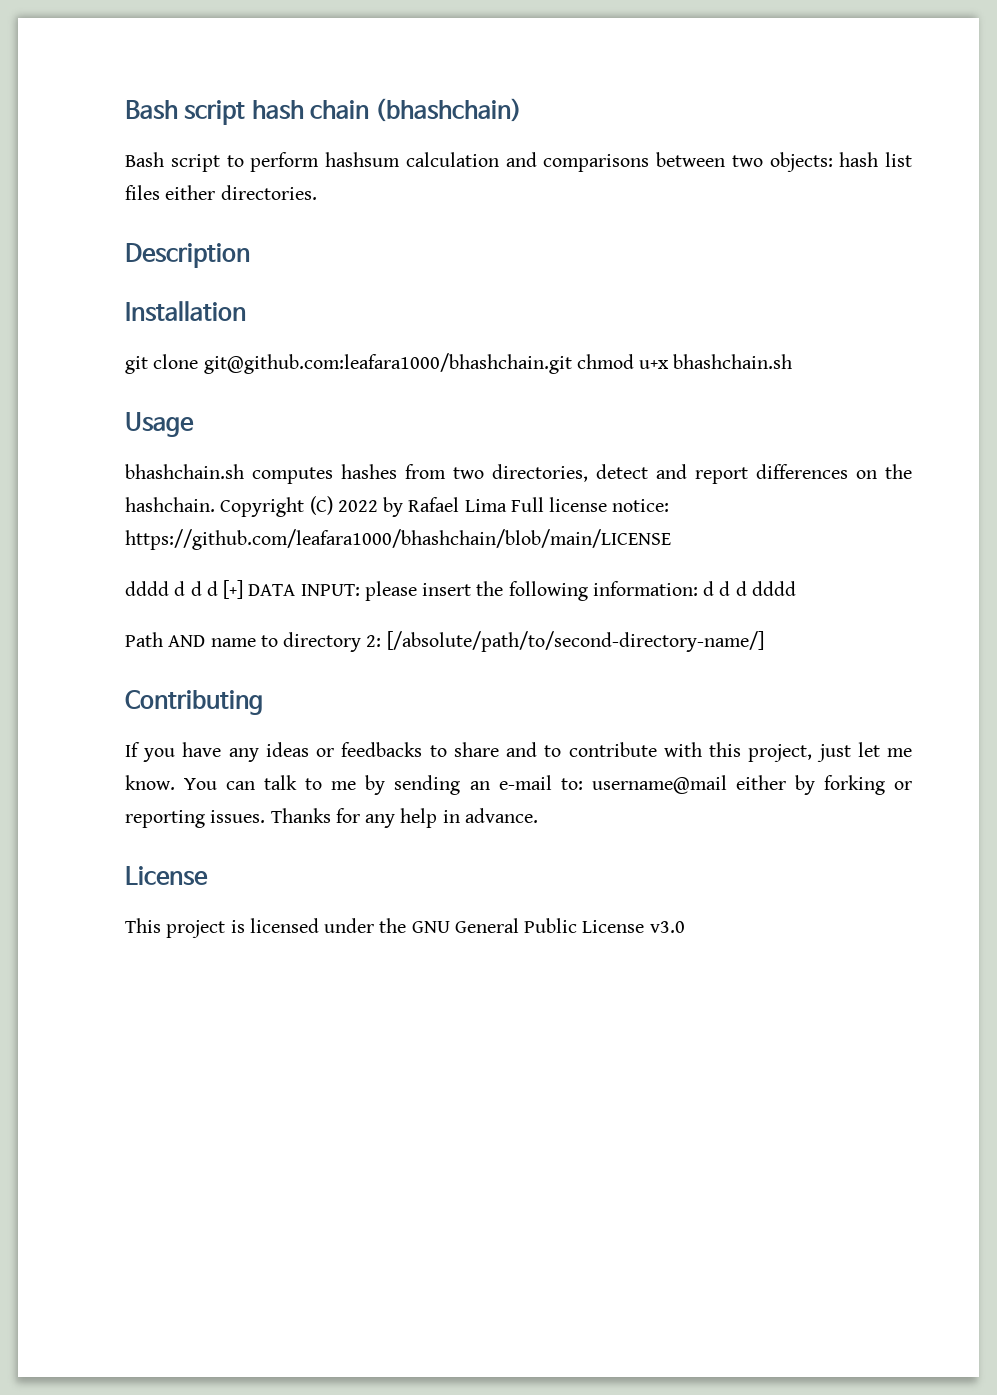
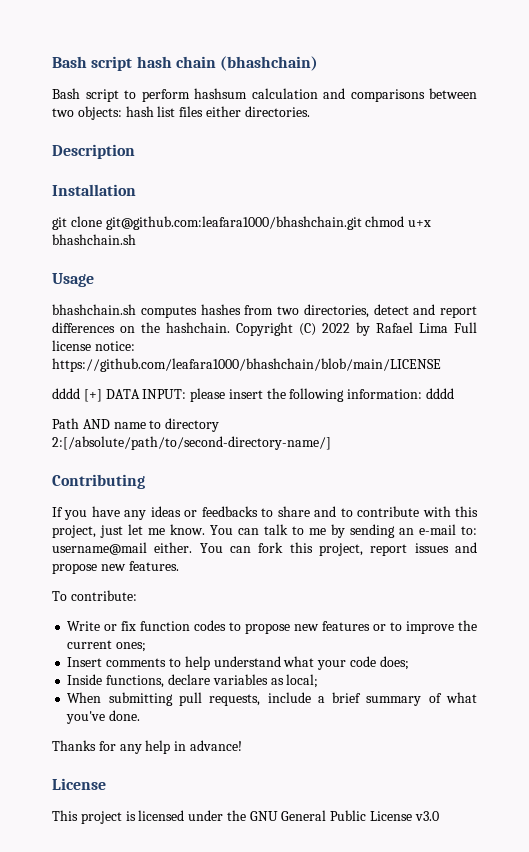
- dddd d d d [+] DATA INPUT: please insert the following information: d d d dddd
+ dddd [+] DATA INPUT: please insert the following information: dddd
- Path AND name to directory 2: [/absolute/path/to/second-directory-name/]
+ Path AND name to directory 2:[/absolute/path/to/second-directory-name/]
- You can talk to me by sending an e-mail to: username@mail either by forking or reporting issues. Thanks for any help in advance.
+ You can talk to me by sending an e-mail to: username@mail either. You can fork this project, report issues and propose new features.
+ To contribute:
+ Write or fix function codes to propose new features or to improve the current ones;
+ Insert comments to help understand what your code does;
+ Inside functions, declare variables as local;
+ When submitting pull requests, include a brief summary of what you've done.
+ Thanks for any help in advance!

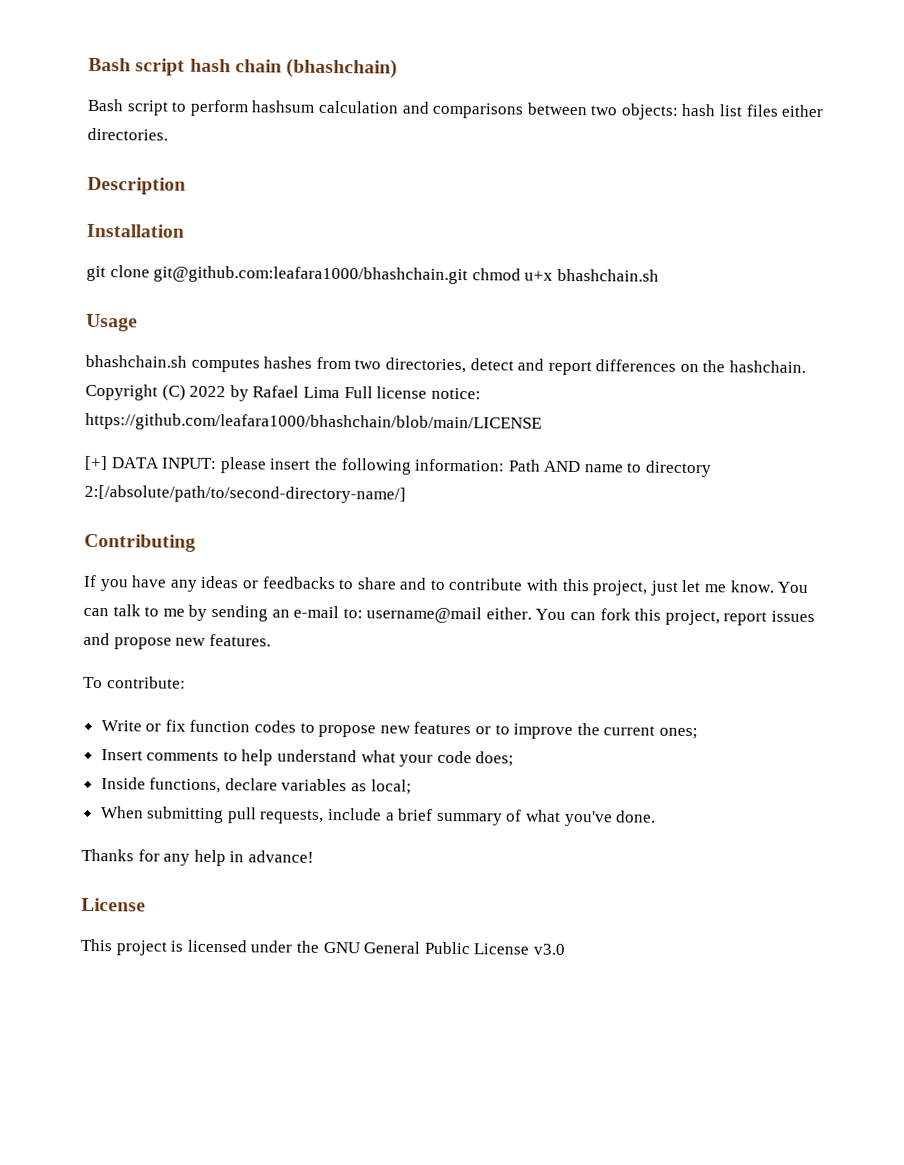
- dddd [+] DATA INPUT: please insert the following information: dddd
- Path AND name to directory 2:[/absolute/path/to/second-directory-name/]
+ [+] DATA INPUT: please insert the following information: Path AND name to directory 2:[/absolute/path/to/second-directory-name/]

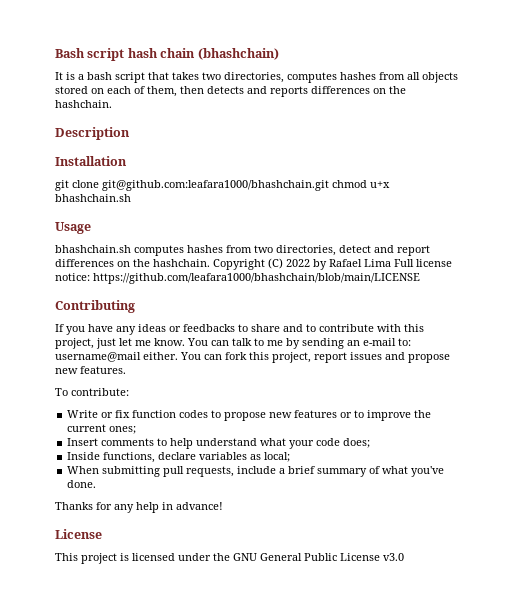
- Bash script to perform hashsum calculation and comparisons between two objects: hash list files either directories.
+ It is a bash script that takes two directories, computes hashes from all objects stored on each of them, then detects and reports differences on the hashchain.
- [+] DATA INPUT: please insert the following information: Path AND name to directory 2:[/absolute/path/to/second-directory-name/]

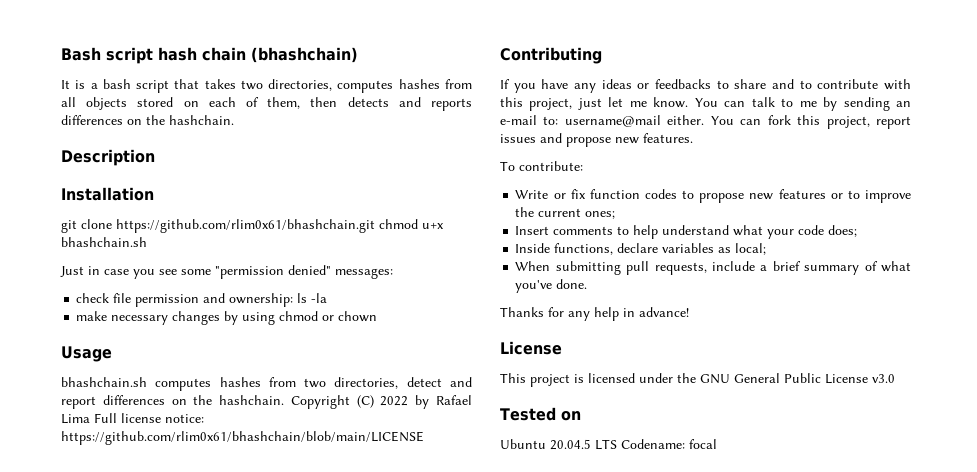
- git clone git@github.com:leafara1000/bhashchain.git chmod u+x bhashchain.sh
+ git clone https://github.com/rlim0x61/bhashchain.git chmod u+x bhashchain.sh
+ Just in case you see some "permission denied" messages:
+ check file permission and ownership: ls -la
+ make necessary changes by using chmod or chown
- Copyright (C) 2022 by Rafael Lima Full license notice: https://github.com/leafara1000/bhashchain/blob/main/LICENSE
+ Copyright (C) 2022 by Rafael Lima Full license notice: https://github.com/rlim0x61/bhashchain/blob/main/LICENSE
+ Tested on
+ Ubuntu 20.04.5 LTS Codename: focal

